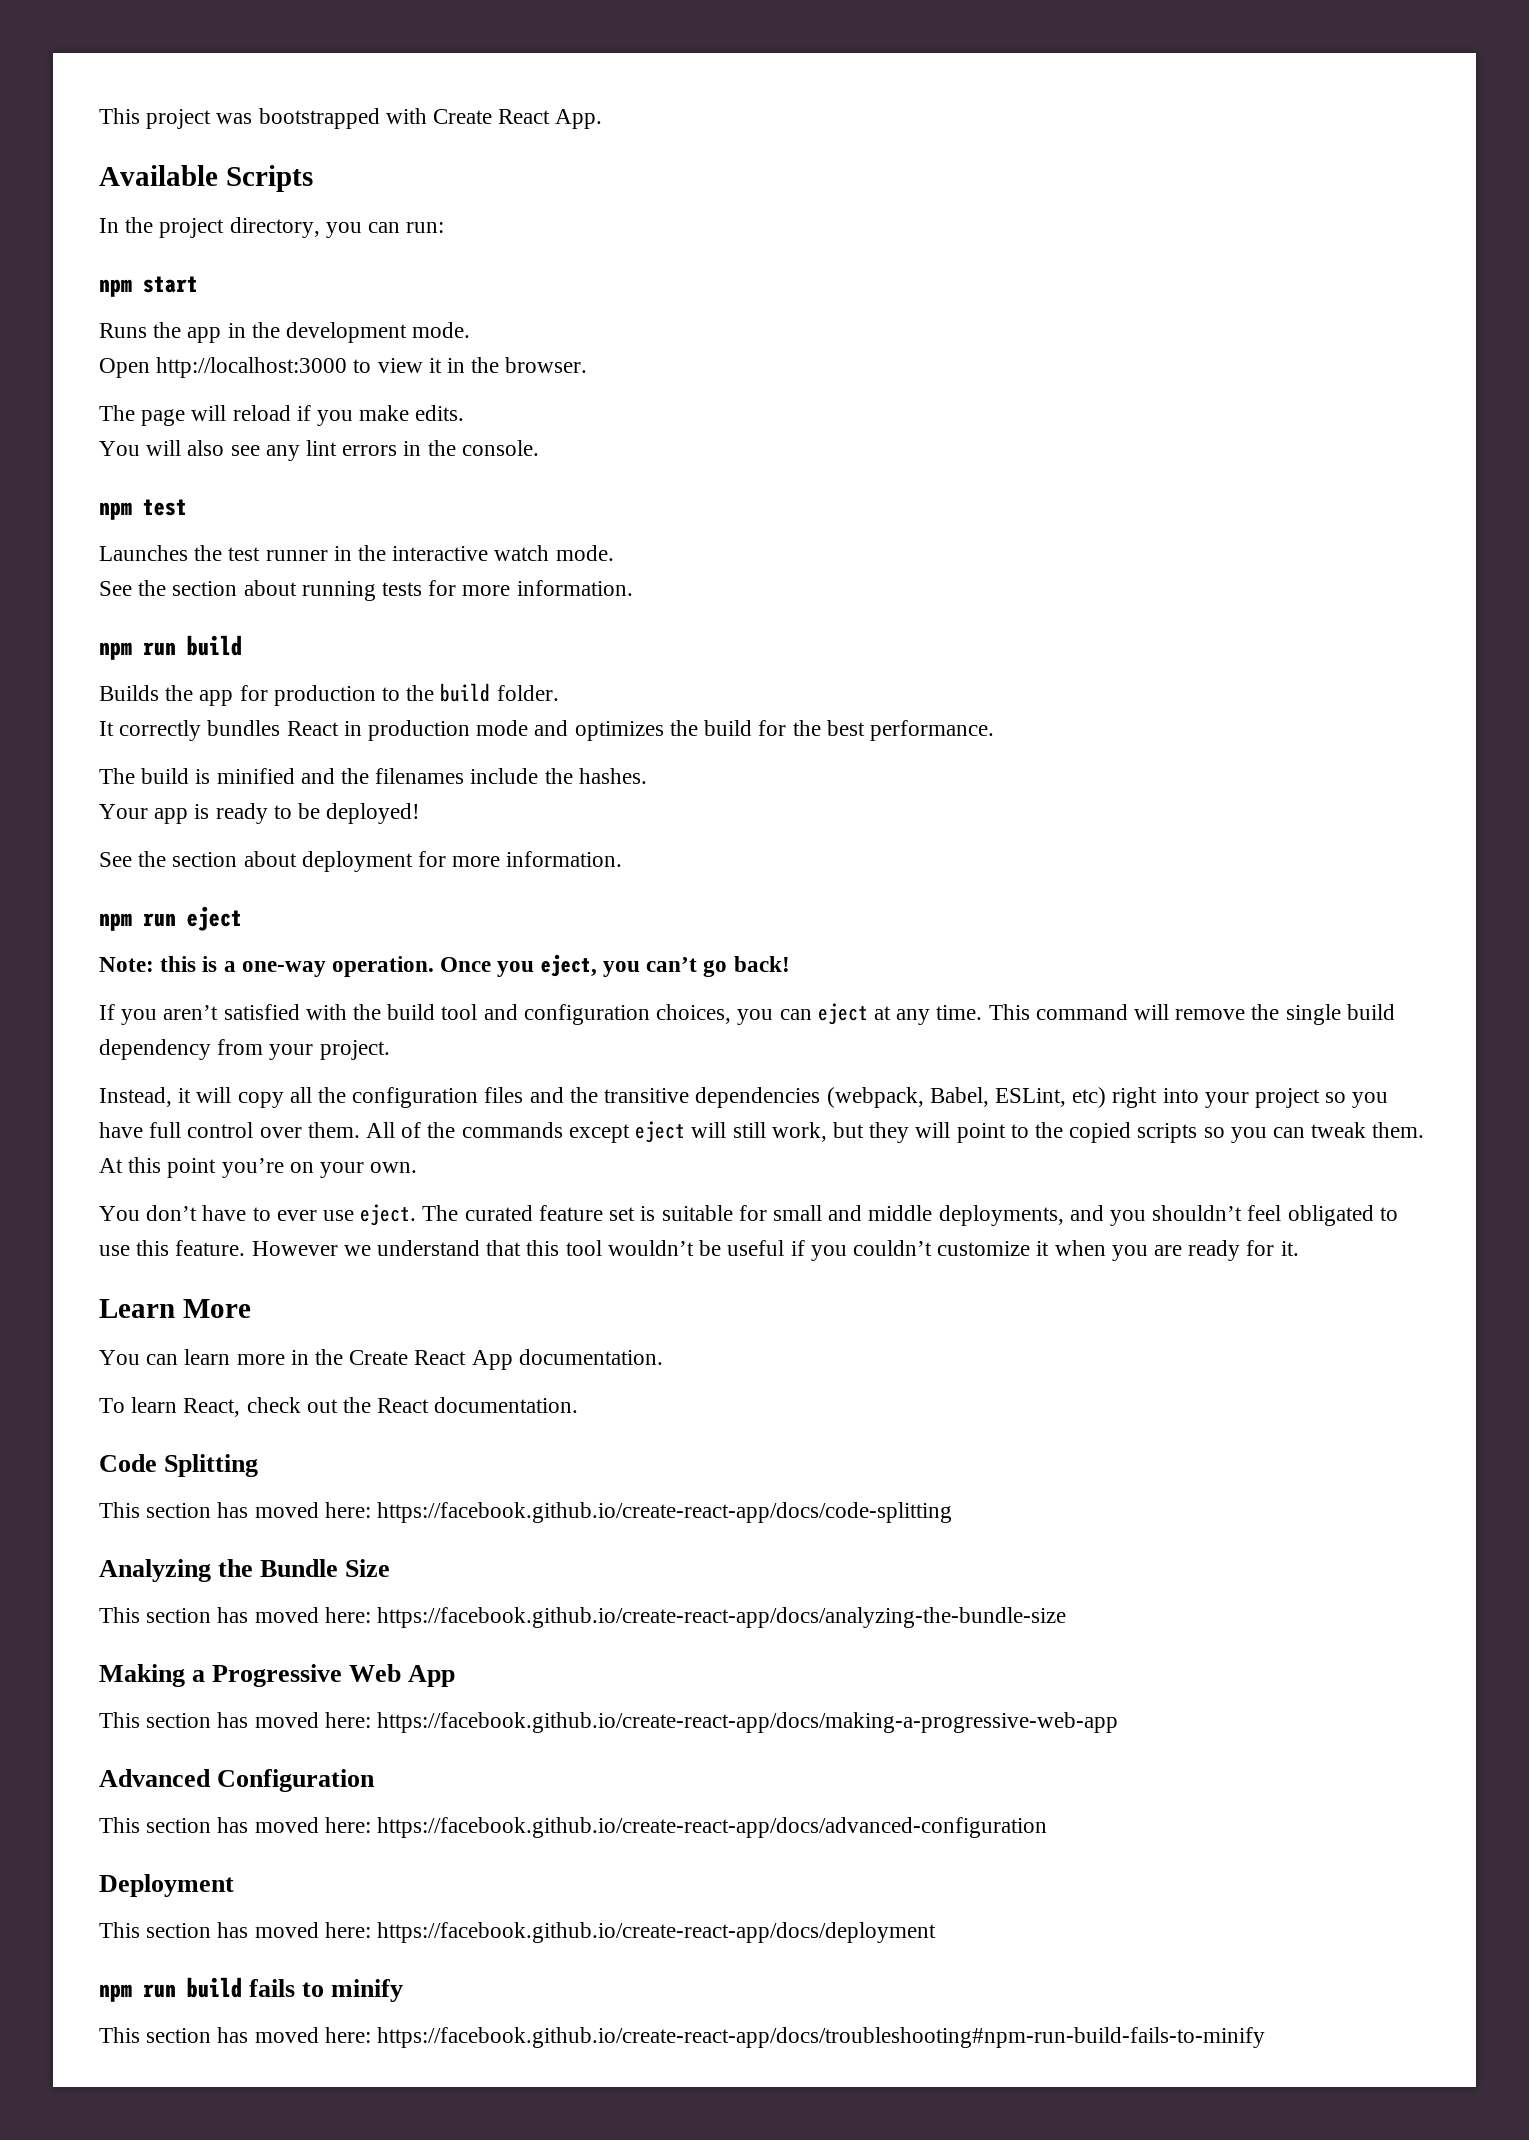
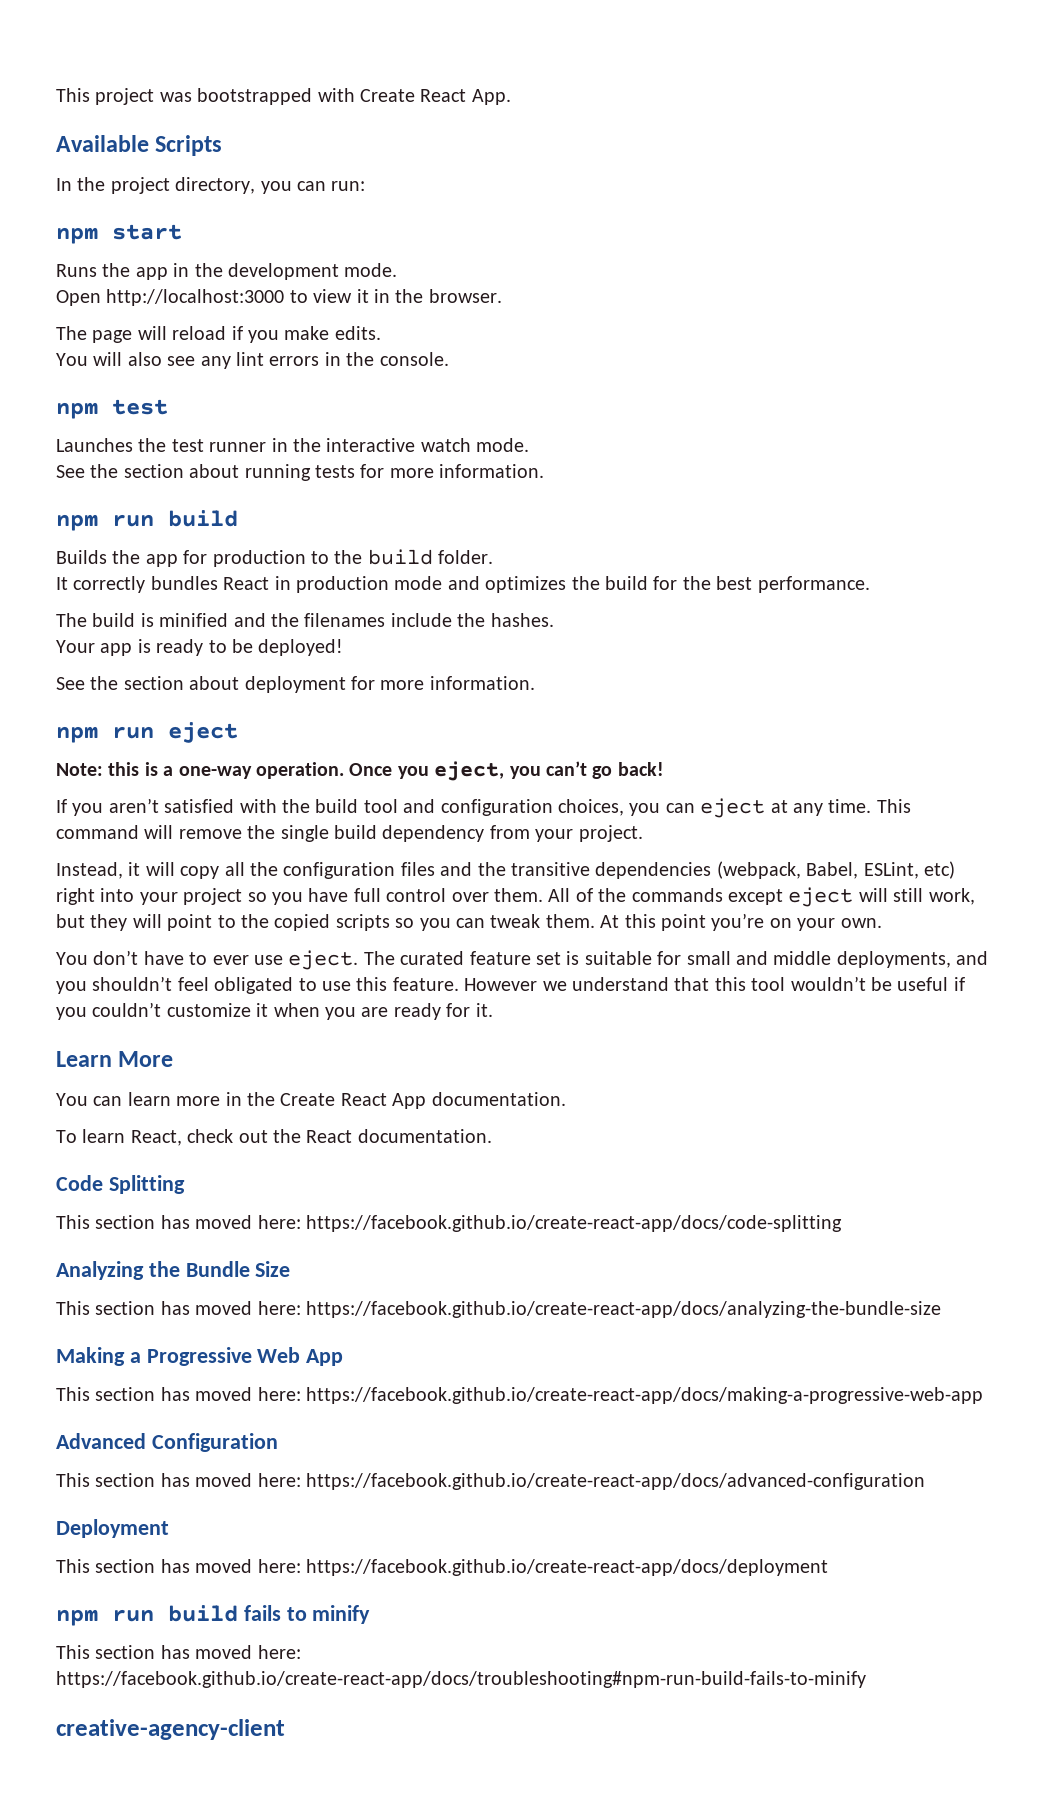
+ creative-agency-client

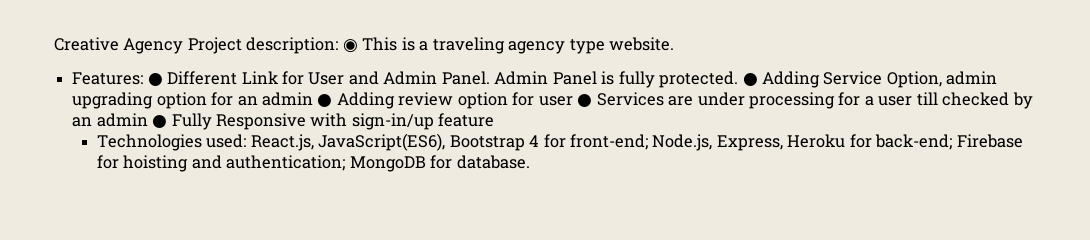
- This project was bootstrapped with Create React App.
- Available Scripts
- In the project directory, you can run:
- npm start
- Runs the app in the development mode.
- Open http://localhost:3000 to view it in the browser.
- The page will reload if you make edits.
- You will also see any lint errors in the console.
- npm test
- Launches the test runner in the interactive watch mode.
- See the section about running tests for more information.
- npm run build
- Builds the app for production to the build folder.
- It correctly bundles React in production mode and optimizes the build for the best performance.
- The build is minified and the filenames include the hashes.
- Your app is ready to be deployed!
- See the section about deployment for more information.
- npm run eject
- Note: this is a one-way operation. Once you eject, you can’t go back!
- If you aren’t satisfied with the build tool and configuration choices, you can eject at any time. This command will remove the single build dependency from your project.
- Instead, it will copy all the configuration files and the transitive dependencies (webpack, Babel, ESLint, etc) right into your project so you have full control over them. All of the commands except eject will still work, but they will point to the copied scripts so you can tweak them. At this point you’re on your own.
- You don’t have to ever use eject. The curated feature set is suitable for small and middle deployments, and you shouldn’t feel obligated to use this feature. However we understand that this tool wouldn’t be useful if you couldn’t customize it when you are ready for it.
- Learn More
- You can learn more in the Create React App documentation.
- To learn React, check out the React documentation.
- Code Splitting
- This section has moved here: https://facebook.github.io/create-react-app/docs/code-splitting
- Analyzing the Bundle Size
- This section has moved here: https://facebook.github.io/create-react-app/docs/analyzing-the-bundle-size
- Making a Progressive Web App
- This section has moved here: https://facebook.github.io/create-react-app/docs/making-a-progressive-web-app
- Advanced Configuration
- This section has moved here: https://facebook.github.io/create-react-app/docs/advanced-configuration
- Deployment
- This section has moved here: https://facebook.github.io/create-react-app/docs/deployment
- npm run build fails to minify
- This section has moved here: https://facebook.github.io/create-react-app/docs/troubleshooting#npm-run-build-fails-to-minify
- creative-agency-client
+ Creative Agency Project description: ◉ This is a traveling agency type website.
+ Features: ● Different Link for User and Admin Panel. Admin Panel is fully protected. ● Adding Service Option, admin upgrading option for an admin ● Adding review option for user ● Services are under processing for a user till checked by an admin ● Fully Responsive with sign-in/up feature
+ Technologies used: React.js, JavaScript(ES6), Bootstrap 4 for front-end; Node.js, Express, Heroku for back-end; Firebase for hoisting and authentication; MongoDB for database.

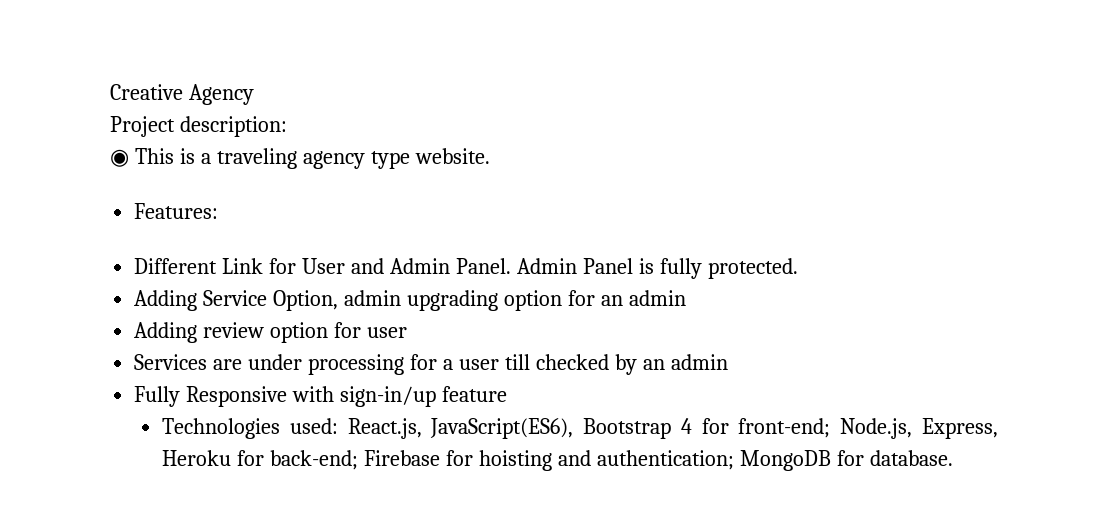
- Creative Agency Project description: ◉ This is a traveling agency type website.
+ Creative Agency
+ Project description:
+ ◉ This is a traveling agency type website.
- Features: ● Different Link for User and Admin Panel.
+ Features:
+ Different Link for User and Admin Panel.
- Admin Panel is fully protected. ● Adding Service Option, admin upgrading option for an admin ● Adding review option for user ● Services are under processing for a user till checked by an admin ● Fully Responsive with sign-in/up feature
+ Admin Panel is fully protected.
+ Adding Service Option, admin upgrading option for an admin
+ Adding review option for user
+ Services are under processing for a user till checked by an admin
+ Fully Responsive with sign-in/up feature

